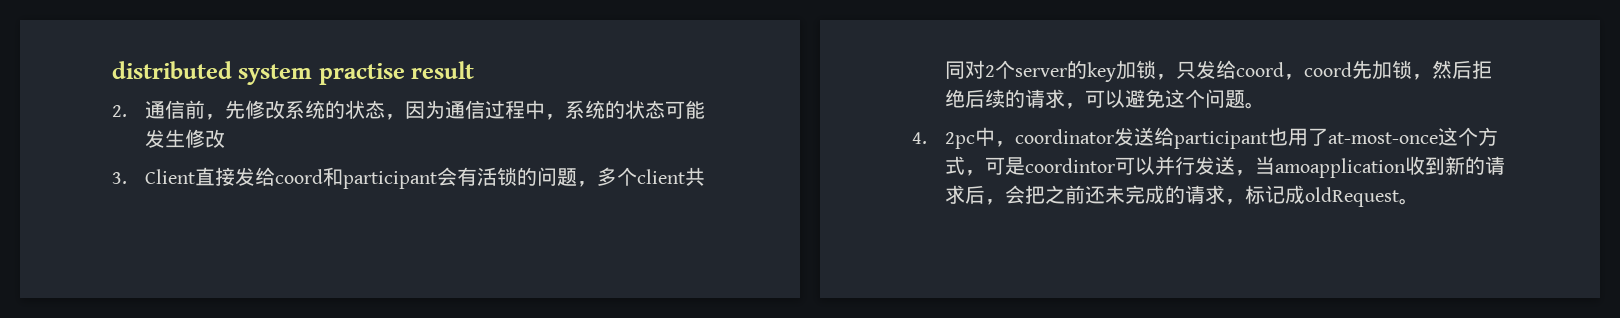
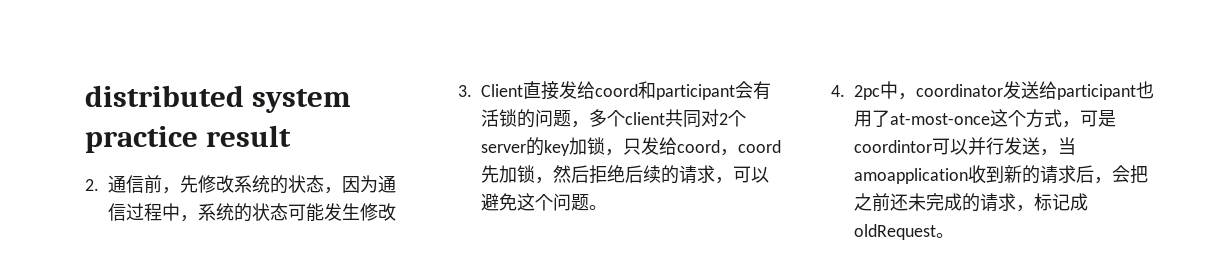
- distributed system practise result
+ distributed system practice result

